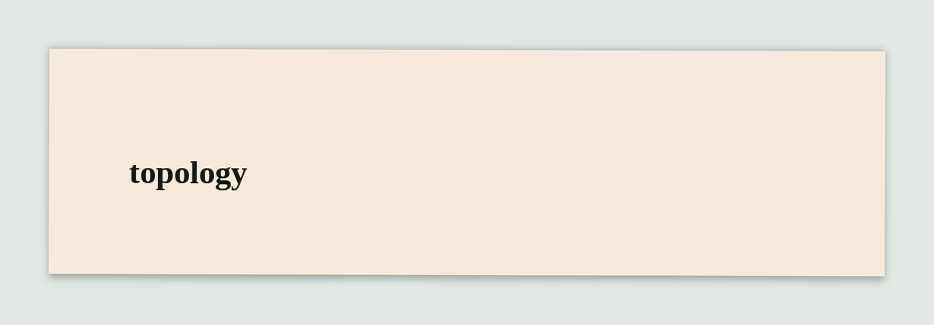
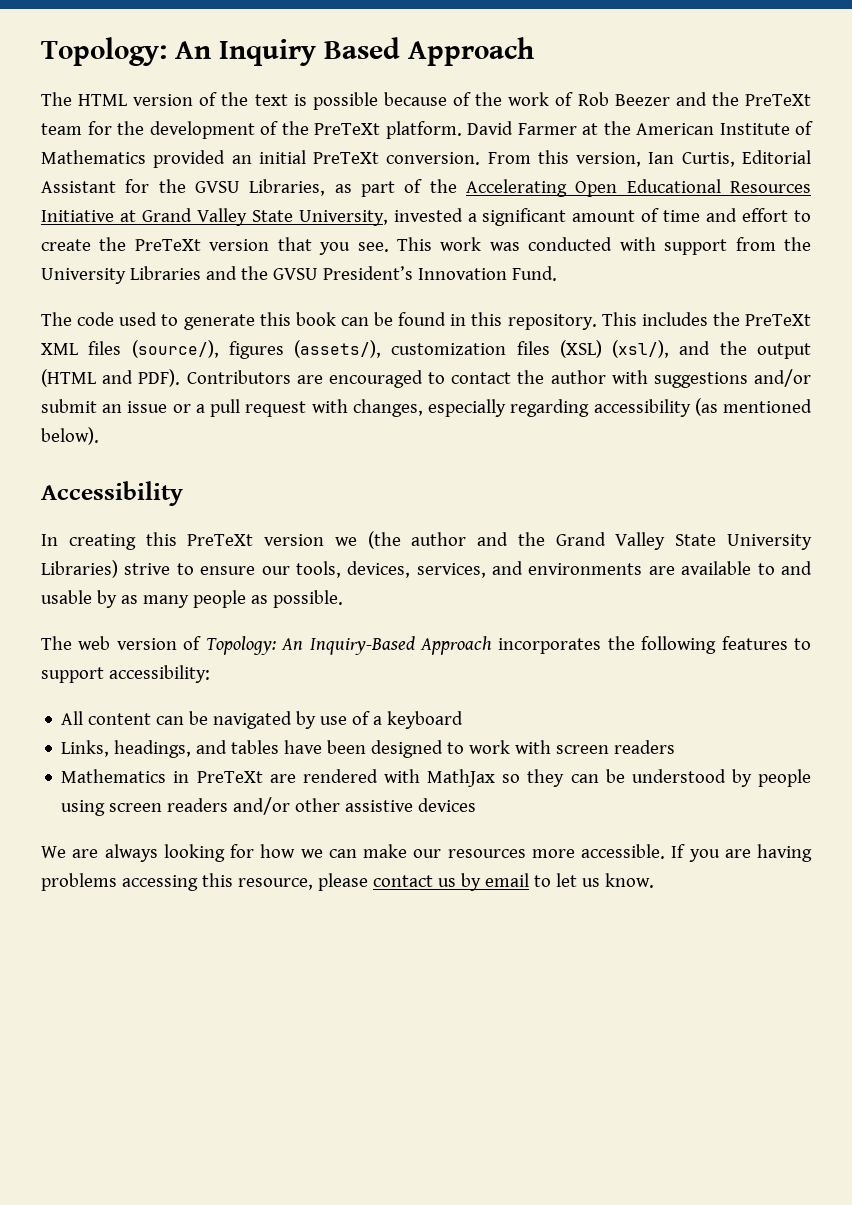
- topology
+ Topology: An Inquiry Based Approach
+ The HTML version of the text is possible because of the work of Rob Beezer and the PreTeXt team for the development of the PreTeXt platform. David Farmer at the American Institute of Mathematics provided an initial PreTeXt conversion. From this version, Ian Curtis, Editorial Assistant for the GVSU Libraries, as part of the Accelerating Open Educational Resources Initiative at Grand Valley State University, invested a significant amount of time and effort to create the PreTeXt version that you see. This work was conducted with support from the University Libraries and the GVSU President’s Innovation Fund.
+ The code used to generate this book can be found in this repository. This includes the PreTeXt XML files (source/), figures (assets/), customization files (XSL) (xsl/), and the output (HTML and PDF). Contributors are encouraged to contact the author with suggestions and/or submit an issue or a pull request with changes, especially regarding accessibility (as mentioned below).
+ Accessibility
+ In creating this PreTeXt version we (the author and the Grand Valley State University Libraries) strive to ensure our tools, devices, services, and environments are available to and usable by as many people as possible.
+ The web version of Topology: An Inquiry-Based Approach incorporates the following features to support accessibility:
+ All content can be navigated by use of a keyboard
+ Links, headings, and tables have been designed to work with screen readers
+ Mathematics in PreTeXt are rendered with MathJax so they can be understood by people using screen readers and/or other assistive devices
+ We are always looking for how we can make our resources more accessible. If you are having problems accessing this resource, please contact us by email to let us know.

